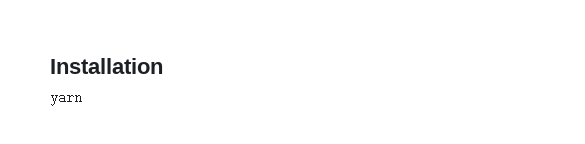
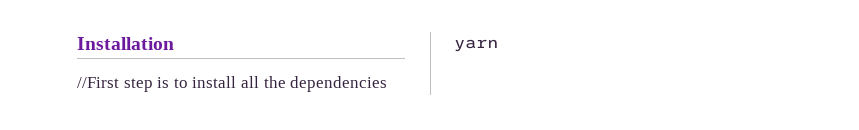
- yarn
+ //First step is to install all the dependencies yarn

